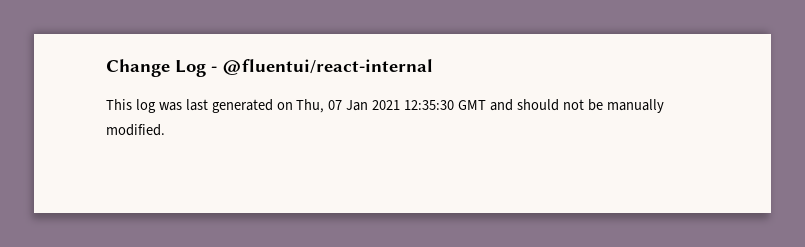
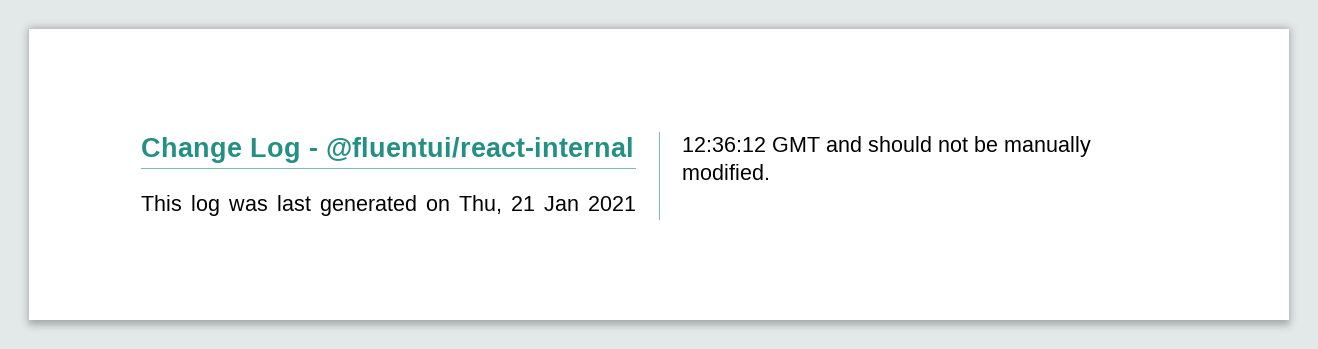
- This log was last generated on Thu, 07 Jan 2021 12:35:30 GMT and should not be manually modified.
+ This log was last generated on Thu, 21 Jan 2021 12:36:12 GMT and should not be manually modified.

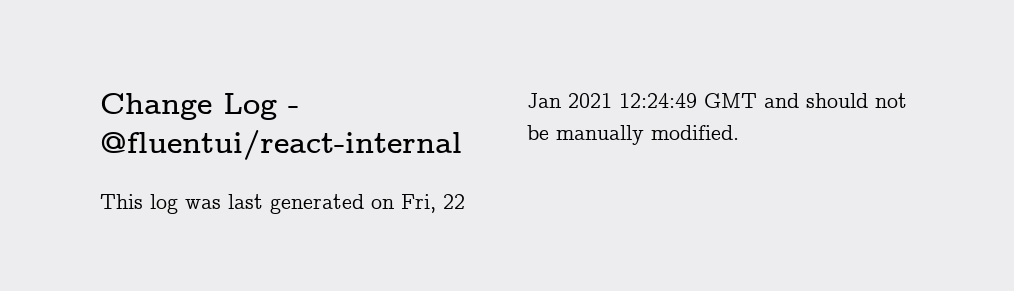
- This log was last generated on Thu, 21 Jan 2021 12:36:12 GMT and should not be manually modified.
+ This log was last generated on Fri, 22 Jan 2021 12:24:49 GMT and should not be manually modified.

